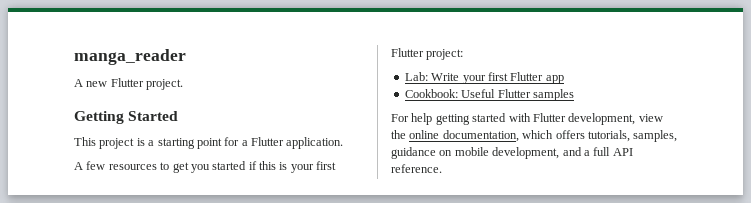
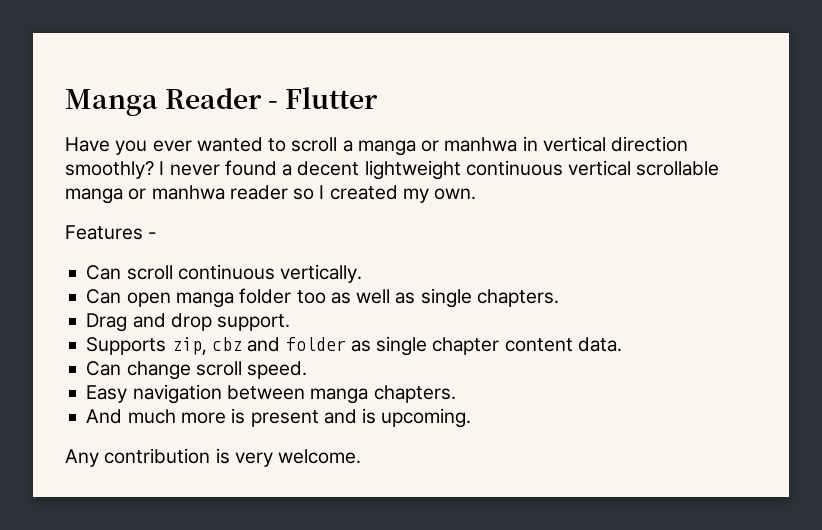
- manga_reader
- A new Flutter project.
- Getting Started
- This project is a starting point for a Flutter application.
- A few resources to get you started if this is your first Flutter project:
- Lab: Write your first Flutter app
- Cookbook: Useful Flutter samples
- For help getting started with Flutter development, view the online documentation, which offers tutorials, samples, guidance on mobile development, and a full API reference.
+ Manga Reader - Flutter
+ Have you ever wanted to scroll a manga or manhwa in vertical direction smoothly? I never found a decent lightweight continuous vertical scrollable manga or manhwa reader so I created my own.
+ Features -
+ Can scroll continuous vertically.
+ Can open manga folder too as well as single chapters.
+ Drag and drop support.
+ Supports zip, cbz and folder as single chapter content data.
+ Can change scroll speed.
+ Easy navigation between manga chapters.
+ And much more is present and is upcoming.
+ Any contribution is very welcome.

